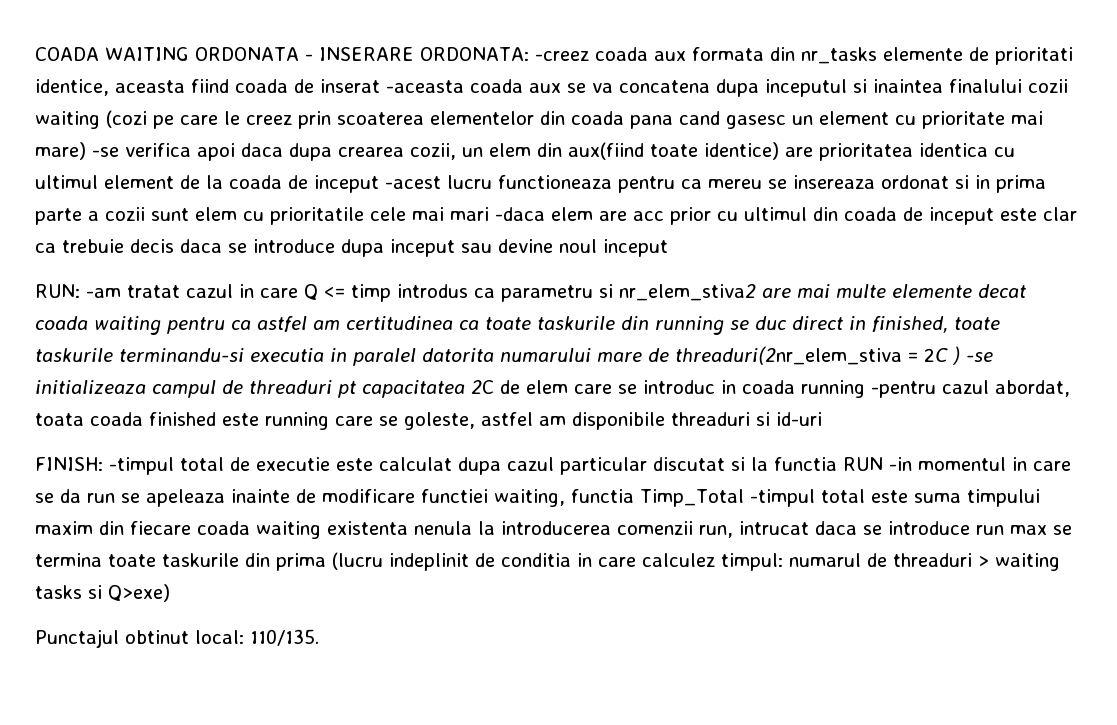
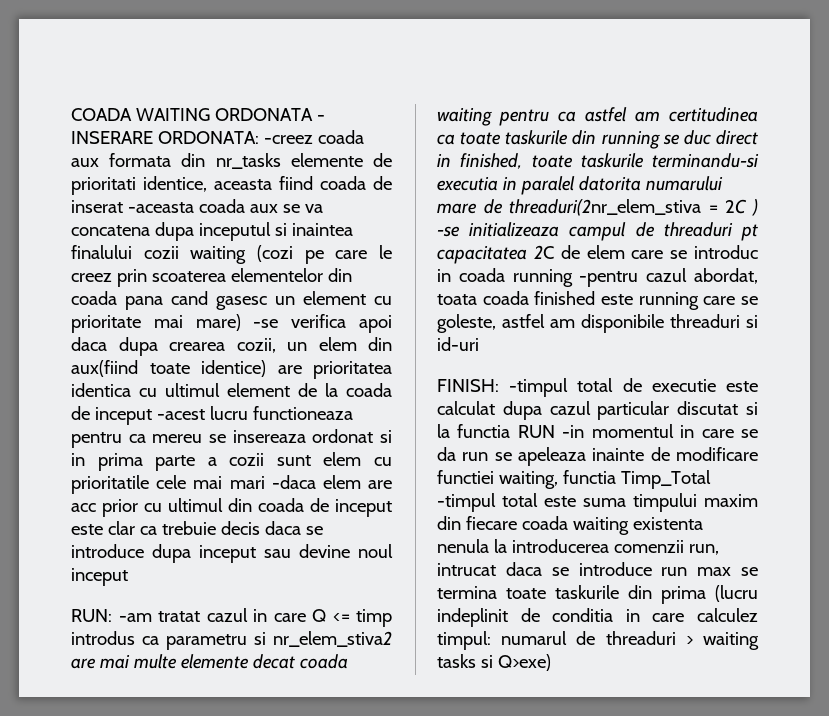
- Punctajul obtinut local: 110/135.

